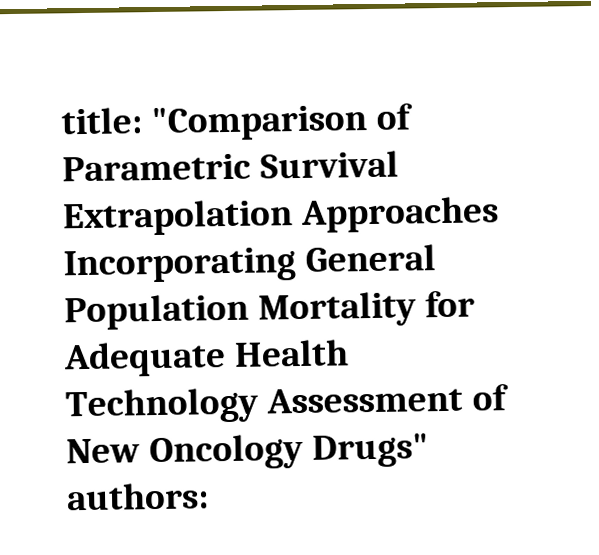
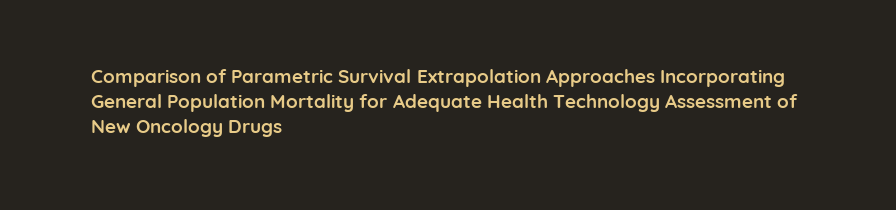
- title: "Comparison of Parametric Survival Extrapolation Approaches Incorporating General Population Mortality for Adequate Health Technology Assessment of New Oncology Drugs" authors:
+ Comparison of Parametric Survival Extrapolation Approaches Incorporating General Population Mortality for Adequate Health Technology Assessment of New Oncology Drugs

